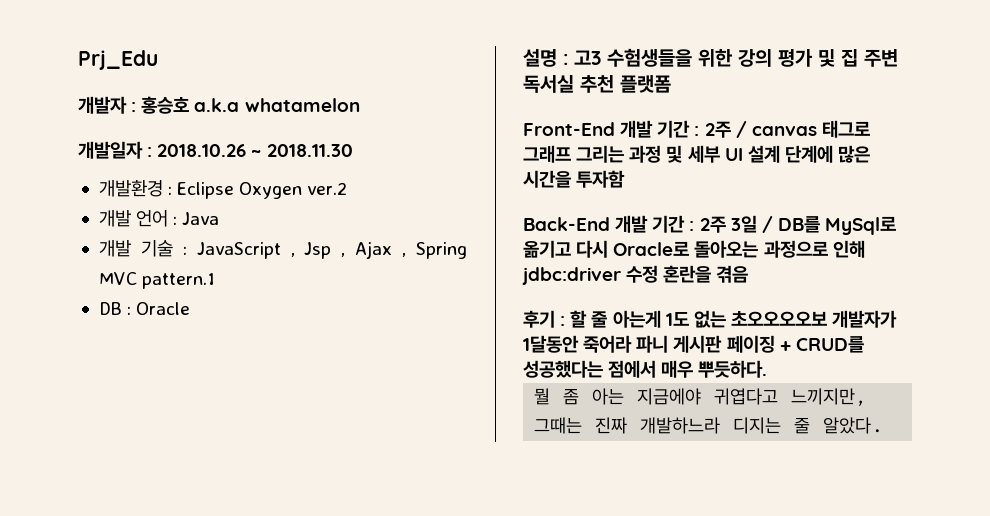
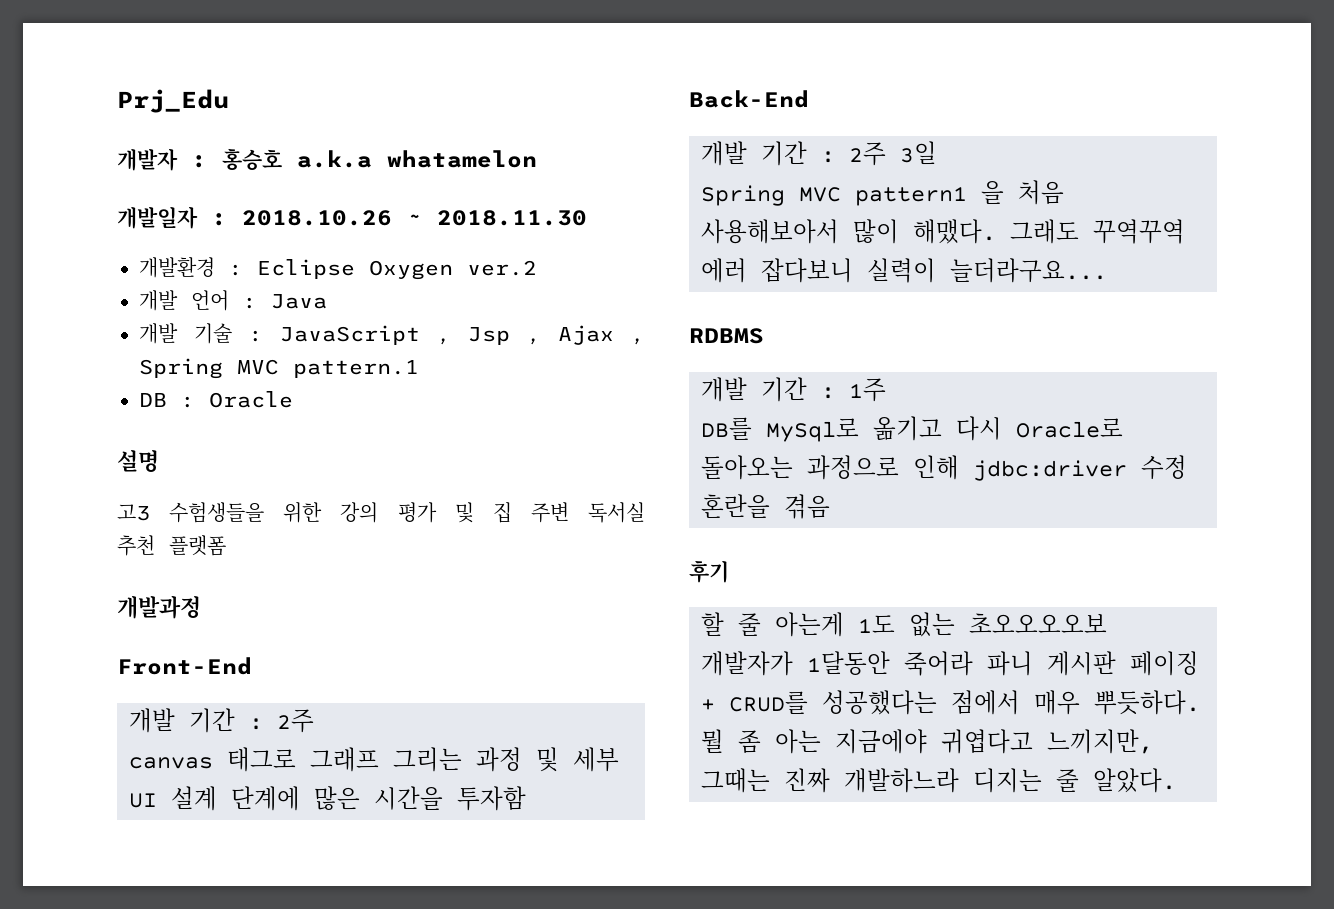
- 설명 : 고3 수험생들을 위한 강의 평가 및 집 주변 독서실 추천 플랫폼
+ 설명
+ 고3 수험생들을 위한 강의 평가 및 집 주변 독서실 추천 플랫폼
+ 개발과정
- Front-End 개발 기간 : 2주 / canvas 태그로 그래프 그리는 과정 및 세부 UI 설계 단계에 많은 시간을 투자함
+ Front-End
+ 개발 기간 : 2주
+ canvas 태그로 그래프 그리는 과정 및 세부 UI 설계 단계에 많은 시간을 투자함
- Back-End 개발 기간 : 2주 3일 / DB를 MySql로 옮기고 다시 Oracle로 돌아오는 과정으로 인해 jdbc:driver 수정 혼란을 겪음
+ Back-End
+ 개발 기간 : 2주 3일
+ Spring MVC pattern1 을 처음 사용해보아서 많이 해맸다. 그래도 꾸역꾸역 에러 잡다보니 실력이 늘더라구요...
+ RDBMS
+ 개발 기간 : 1주
+ DB를 MySql로 옮기고 다시 Oracle로 돌아오는 과정으로 인해 jdbc:driver 수정 혼란을 겪음
- 후기 : 할 줄 아는게 1도 없는 초오오오오보 개발자가 1달동안 죽어라 파니 게시판 페이징 + CRUD를 성공했다는 점에서 매우 뿌듯하다.
+ 후기
+ 할 줄 아는게 1도 없는 초오오오오보 개발자가 1달동안 죽어라 파니 게시판 페이징 + CRUD를 성공했다는 점에서 매우 뿌듯하다.

